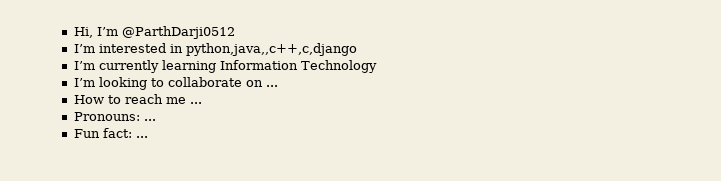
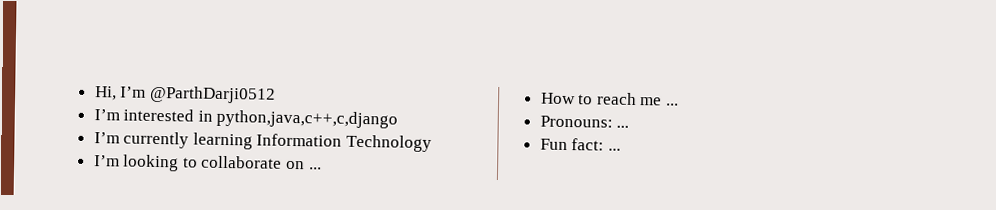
- I’m interested in python,java,,c++,c,django
+ I’m interested in python,java,c++,c,django

